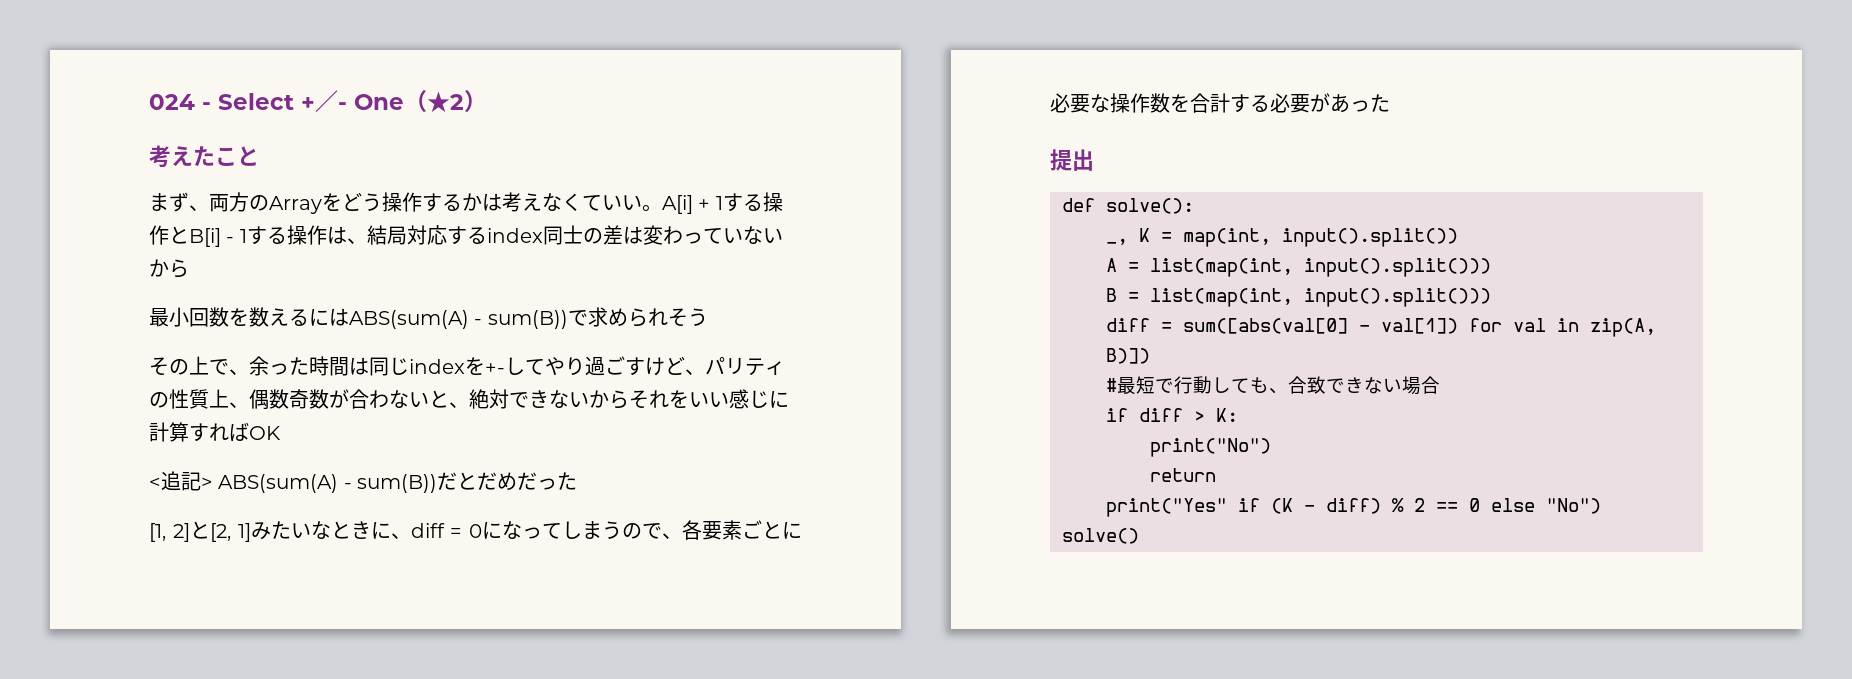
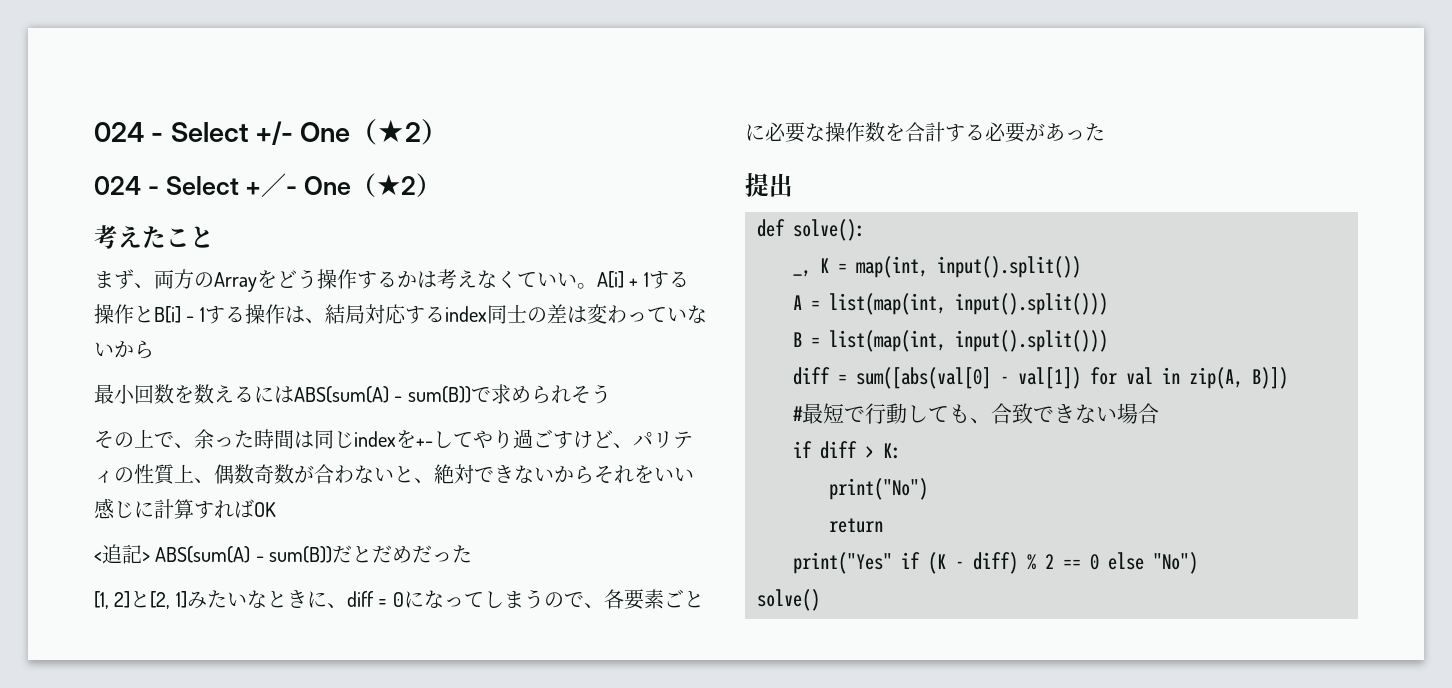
+ 024 - Select +/- One（★2）

